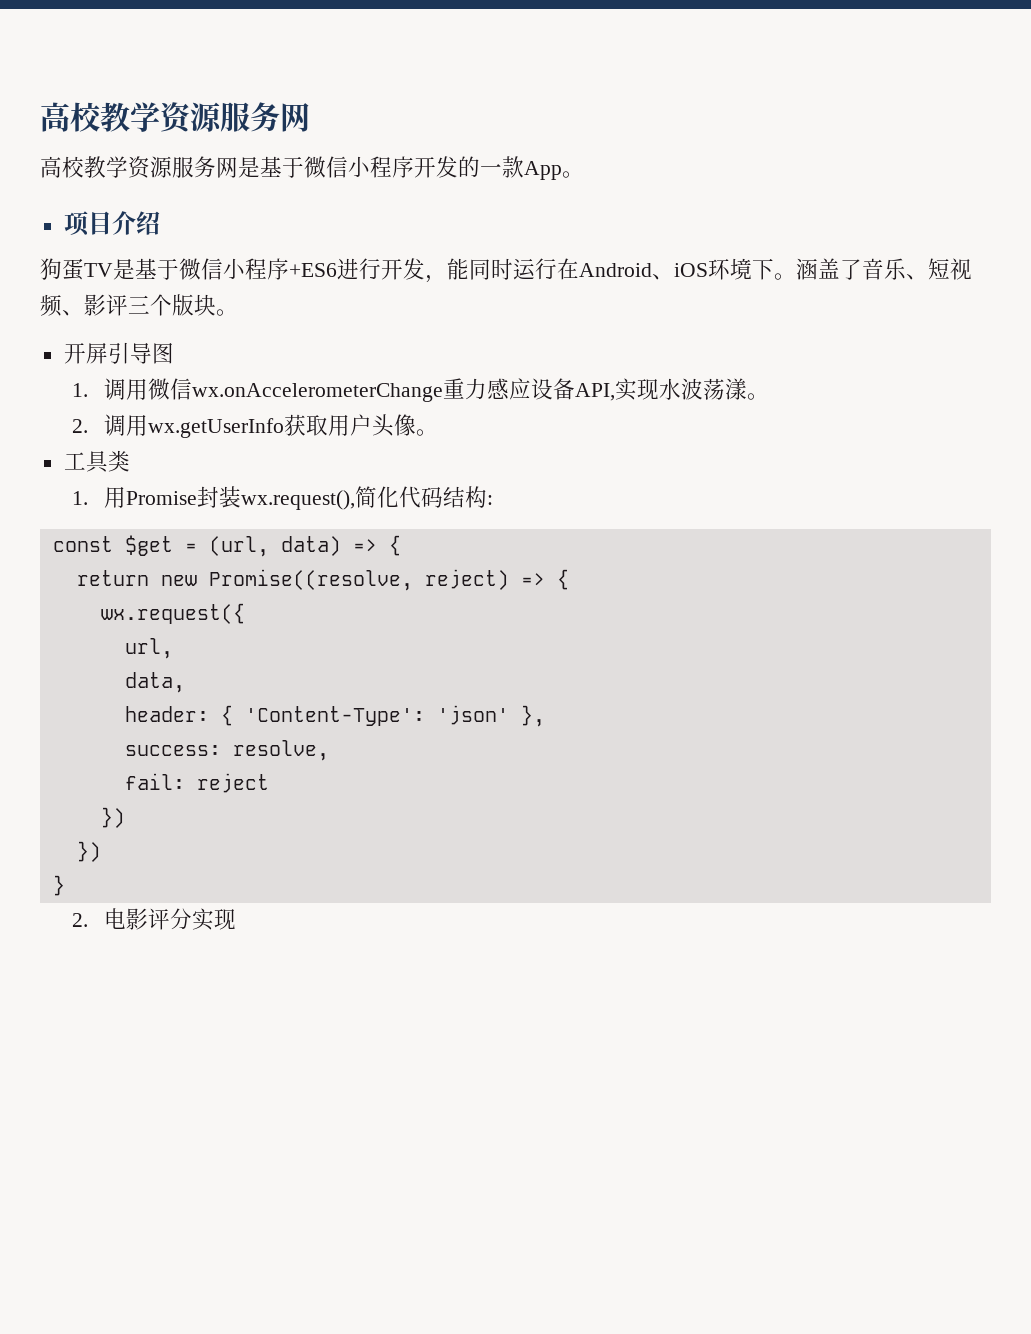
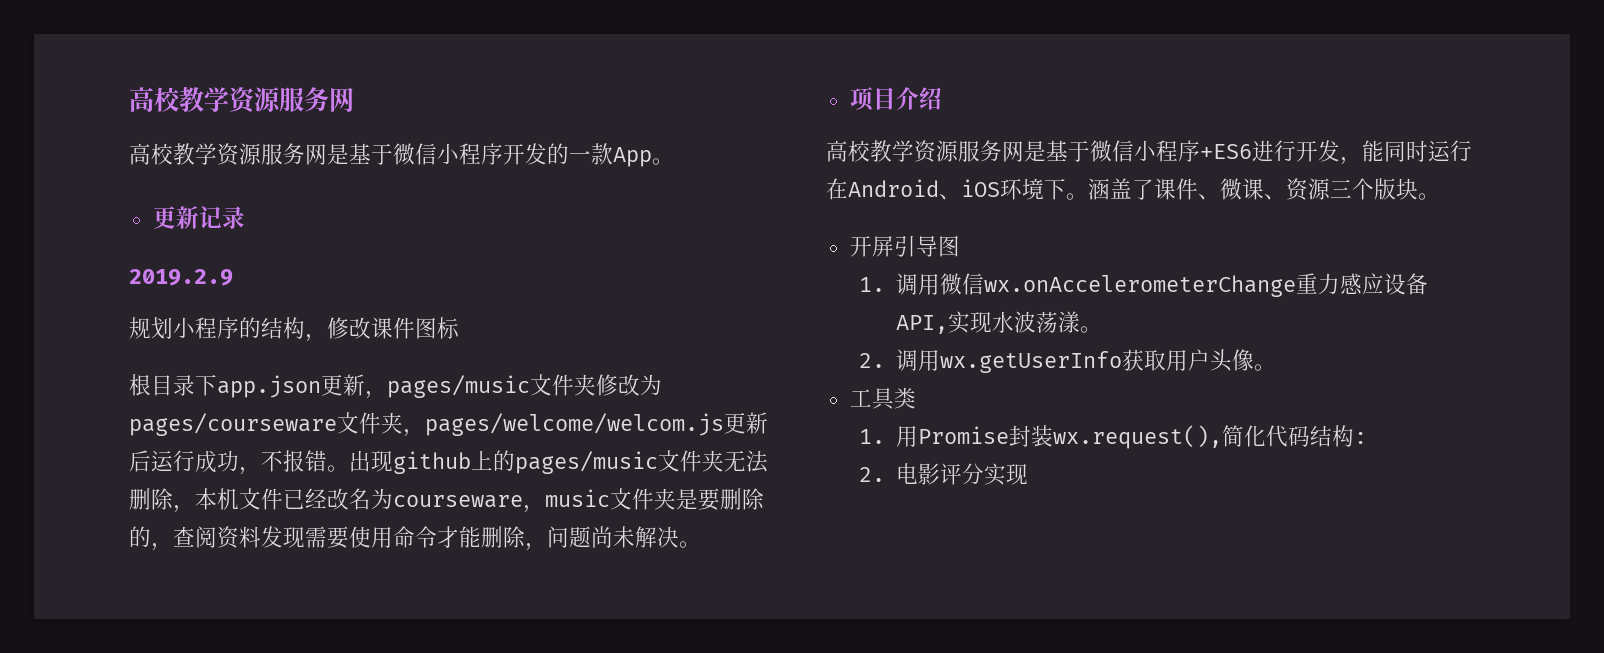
+ 更新记录
+ 2019.2.9
+ 规划小程序的结构，修改课件图标
+ 根目录下app.json更新，pages/music文件夹修改为pages/courseware文件夹，pages/welcome/welcom.js更新后运行成功，不报错。出现github上的pages/music文件夹无法删除，本机文件已经改名为courseware，music文件夹是要删除的，查阅资料发现需要使用命令才能删除，问题尚未解决。
  项目介绍
- 狗蛋TV是基于微信小程序+ES6进行开发，能同时运行在Android、iOS环境下。
+ 高校教学资源服务网是基于微信小程序+ES6进行开发，能同时运行在Android、iOS环境下。
- 涵盖了音乐、短视频、影评三个版块。
+ 涵盖了课件、微课、资源三个版块。
- const $get = (url, data) => {
- return new Promise((resolve, reject) => {
- wx.request({
- url,
- data,
- header: { 'Content-Type': 'json' },
- success: resolve,
- fail: reject
- })
- })
- }

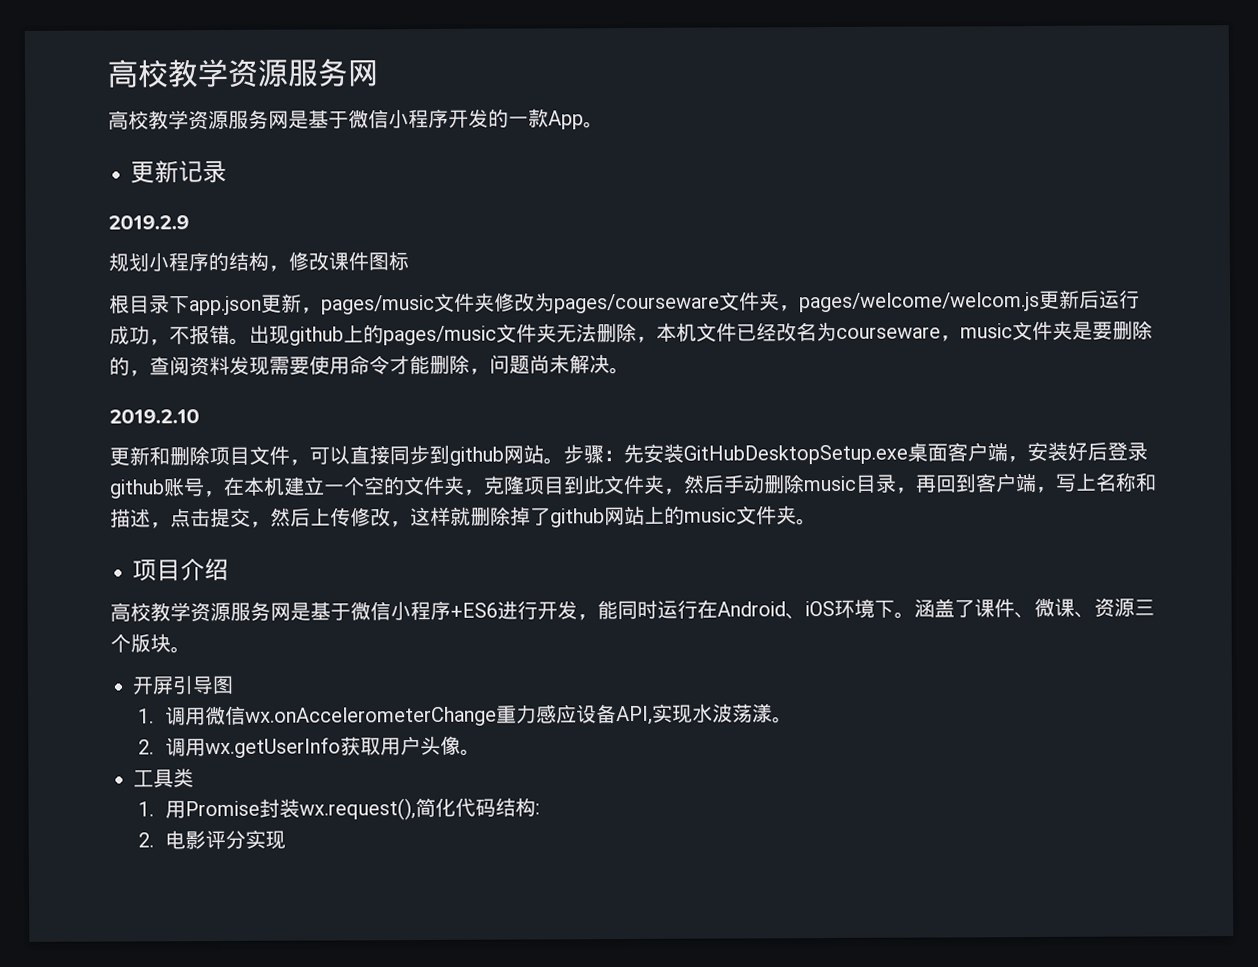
+ 2019.2.10
+ 更新和删除项目文件，可以直接同步到github网站。步骤：先安装GitHubDesktopSetup.exe桌面客户端，安装好后登录github账号，在本机建立一个空的文件夹，克隆项目到此文件夹，然后手动删除music目录，再回到客户端，写上名称和描述，点击提交，然后上传修改，这样就删除掉了github网站上的music文件夹。

